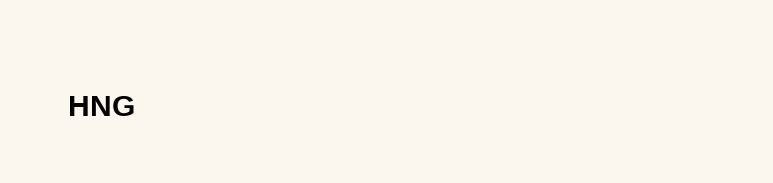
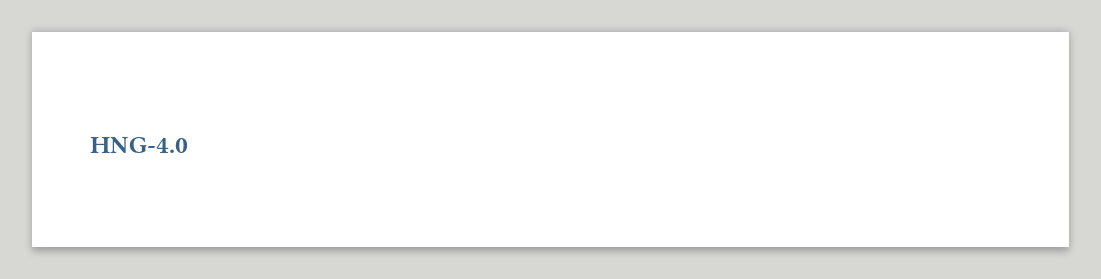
- HNG
+ HNG-4.0

